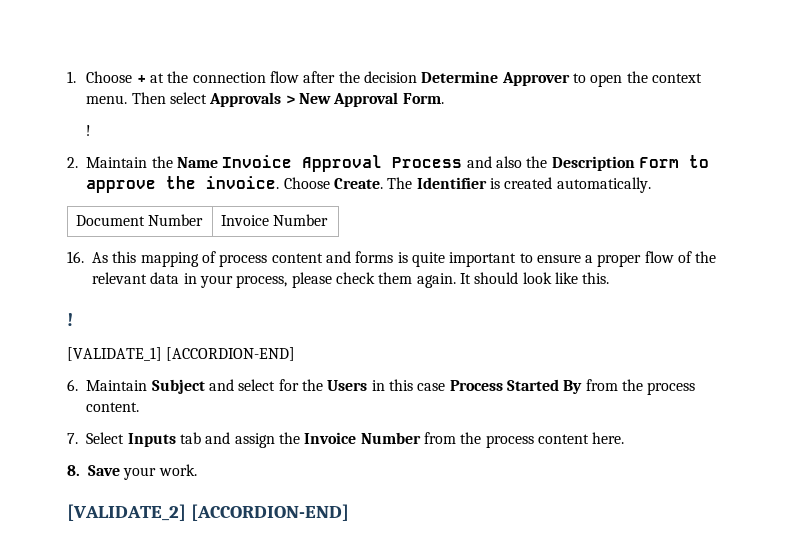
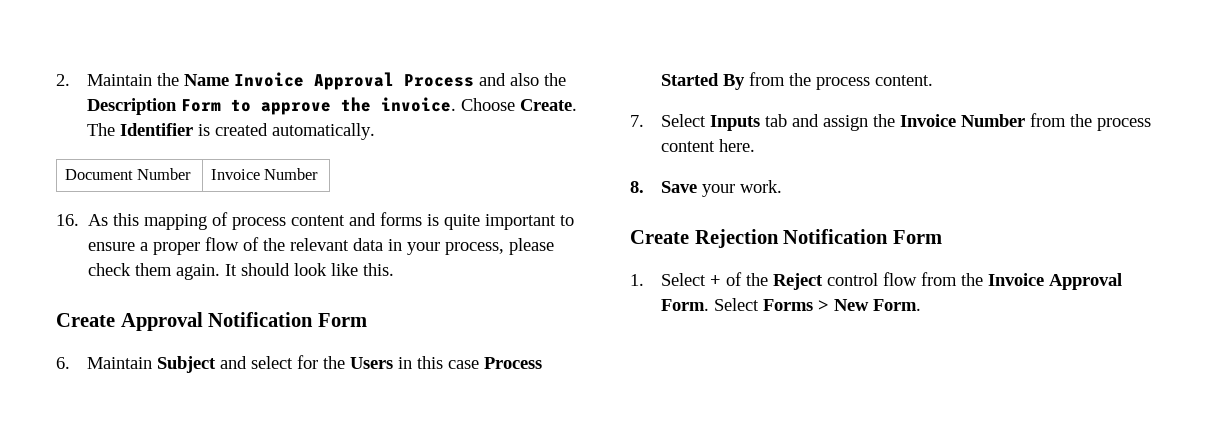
- 1. Choose + at the connection flow after the decision Determine Approver to open the context menu. Then select Approvals > New Approval Form.
- !
  It should look like this.
- !
- [VALIDATE_1] [ACCORDION-END]
+ Create Approval Notification Form
- [VALIDATE_2] [ACCORDION-END]
+ Create Rejection Notification Form
+ 1. Select + of the Reject control flow from the Invoice Approval Form. Select Forms > New Form.

